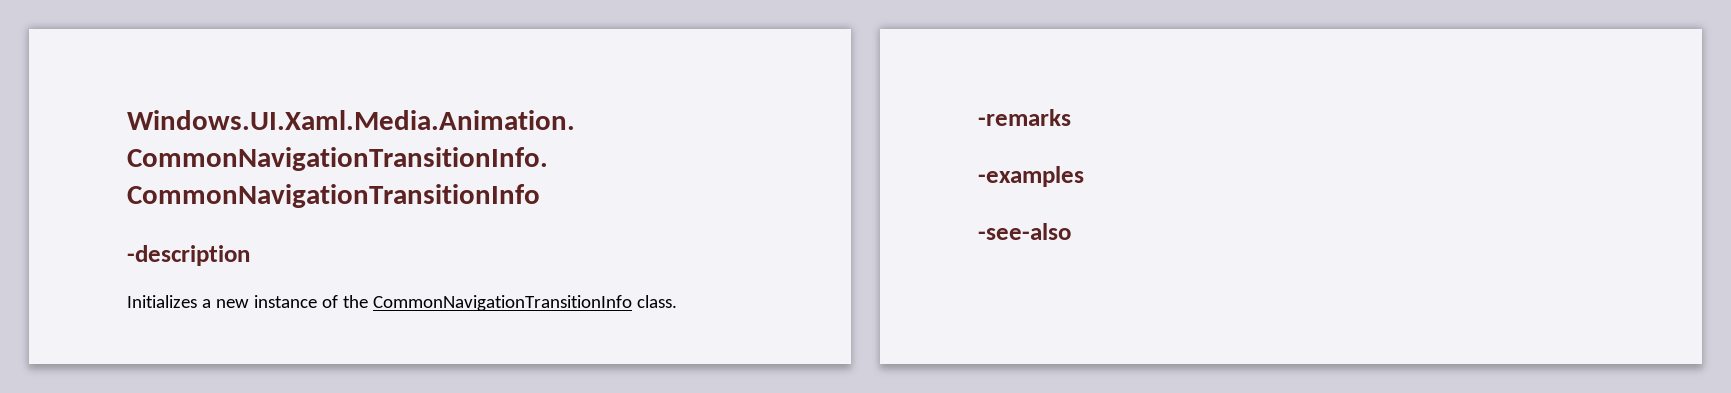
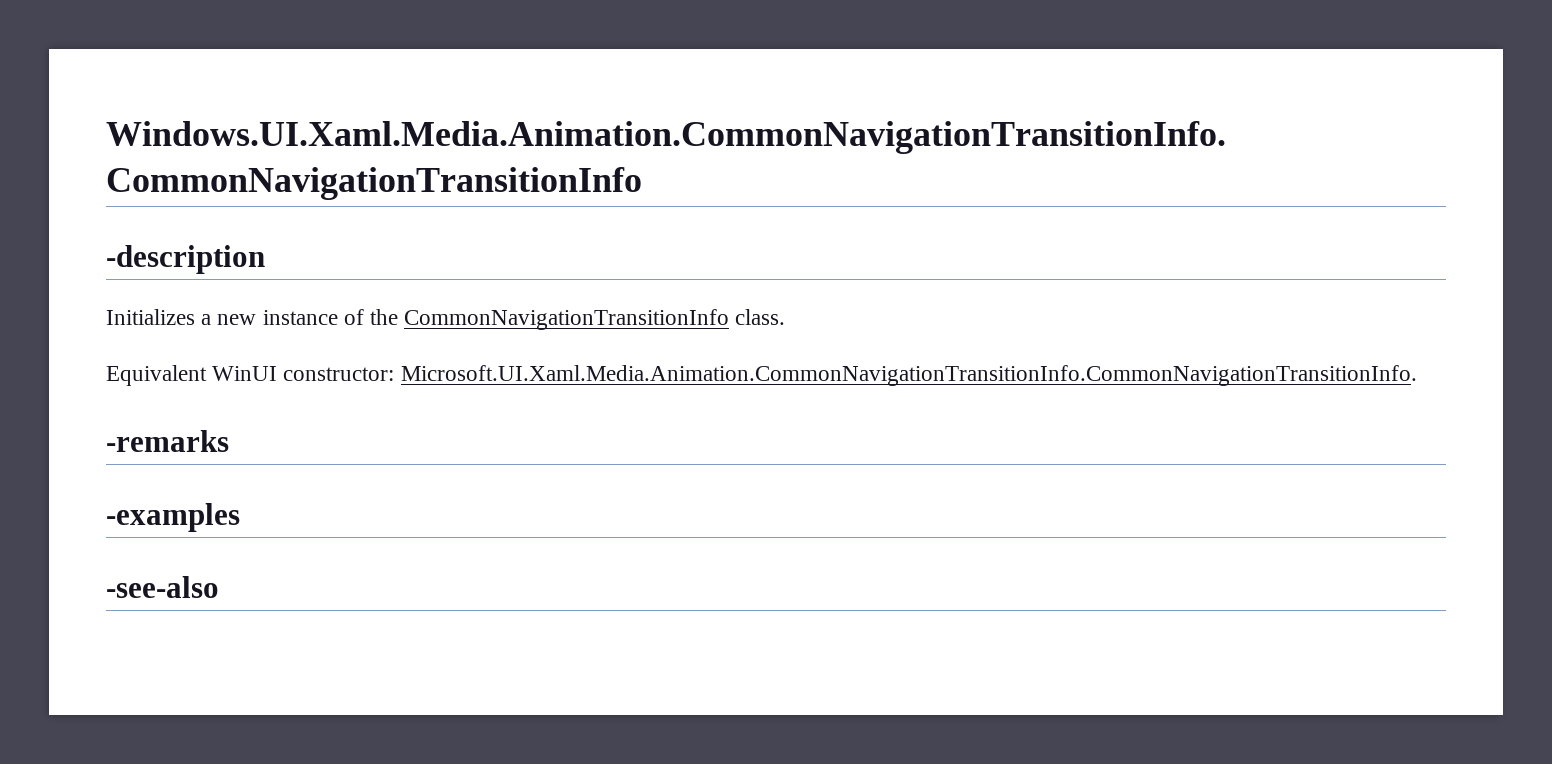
+ Equivalent WinUI constructor: Microsoft.UI.Xaml.Media.Animation.CommonNavigationTransitionInfo.CommonNavigationTransitionInfo.

